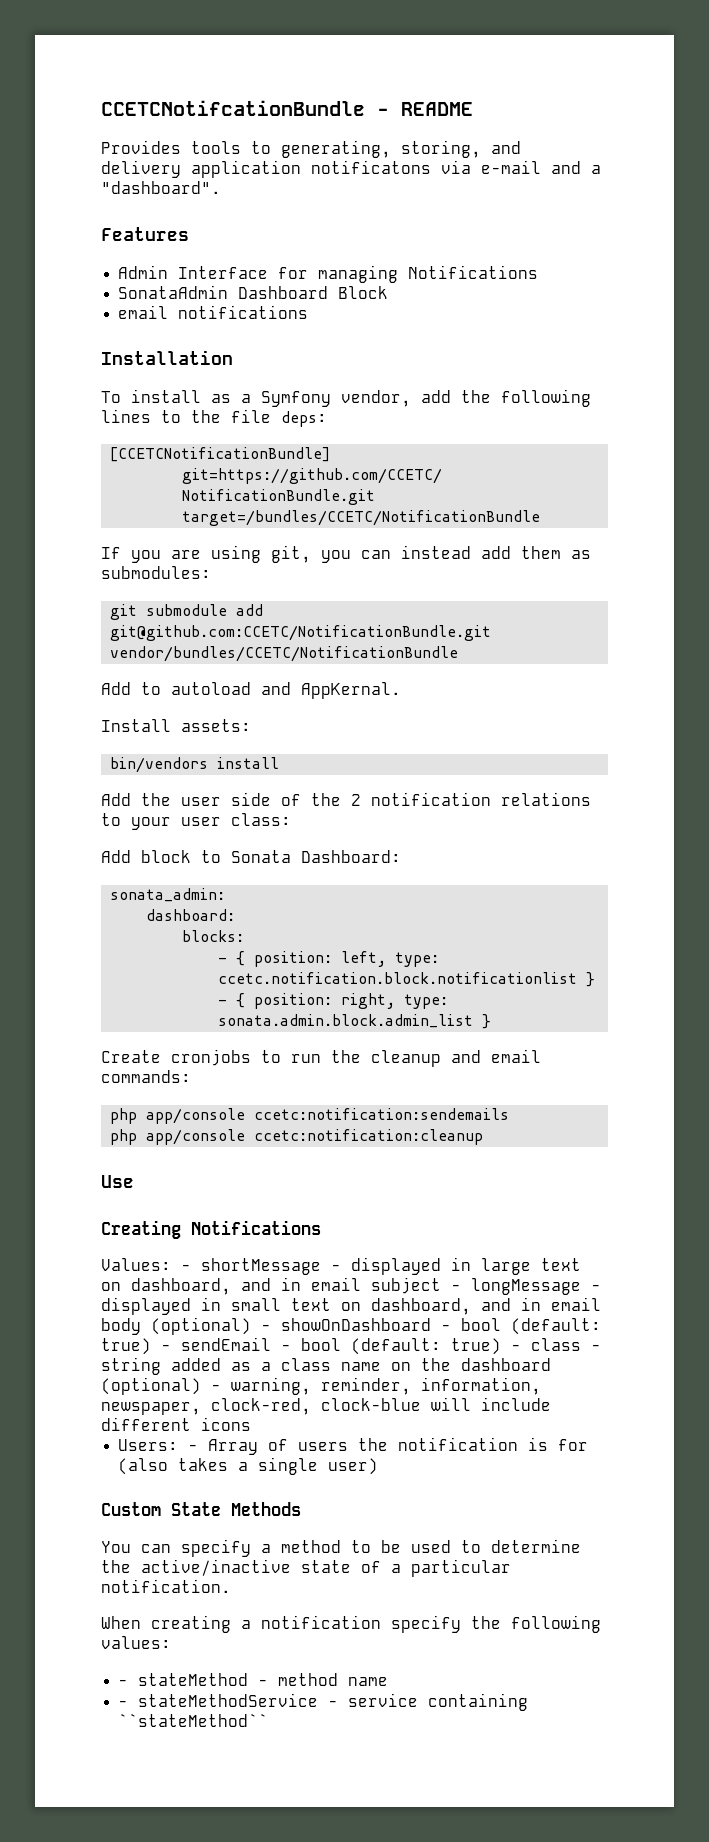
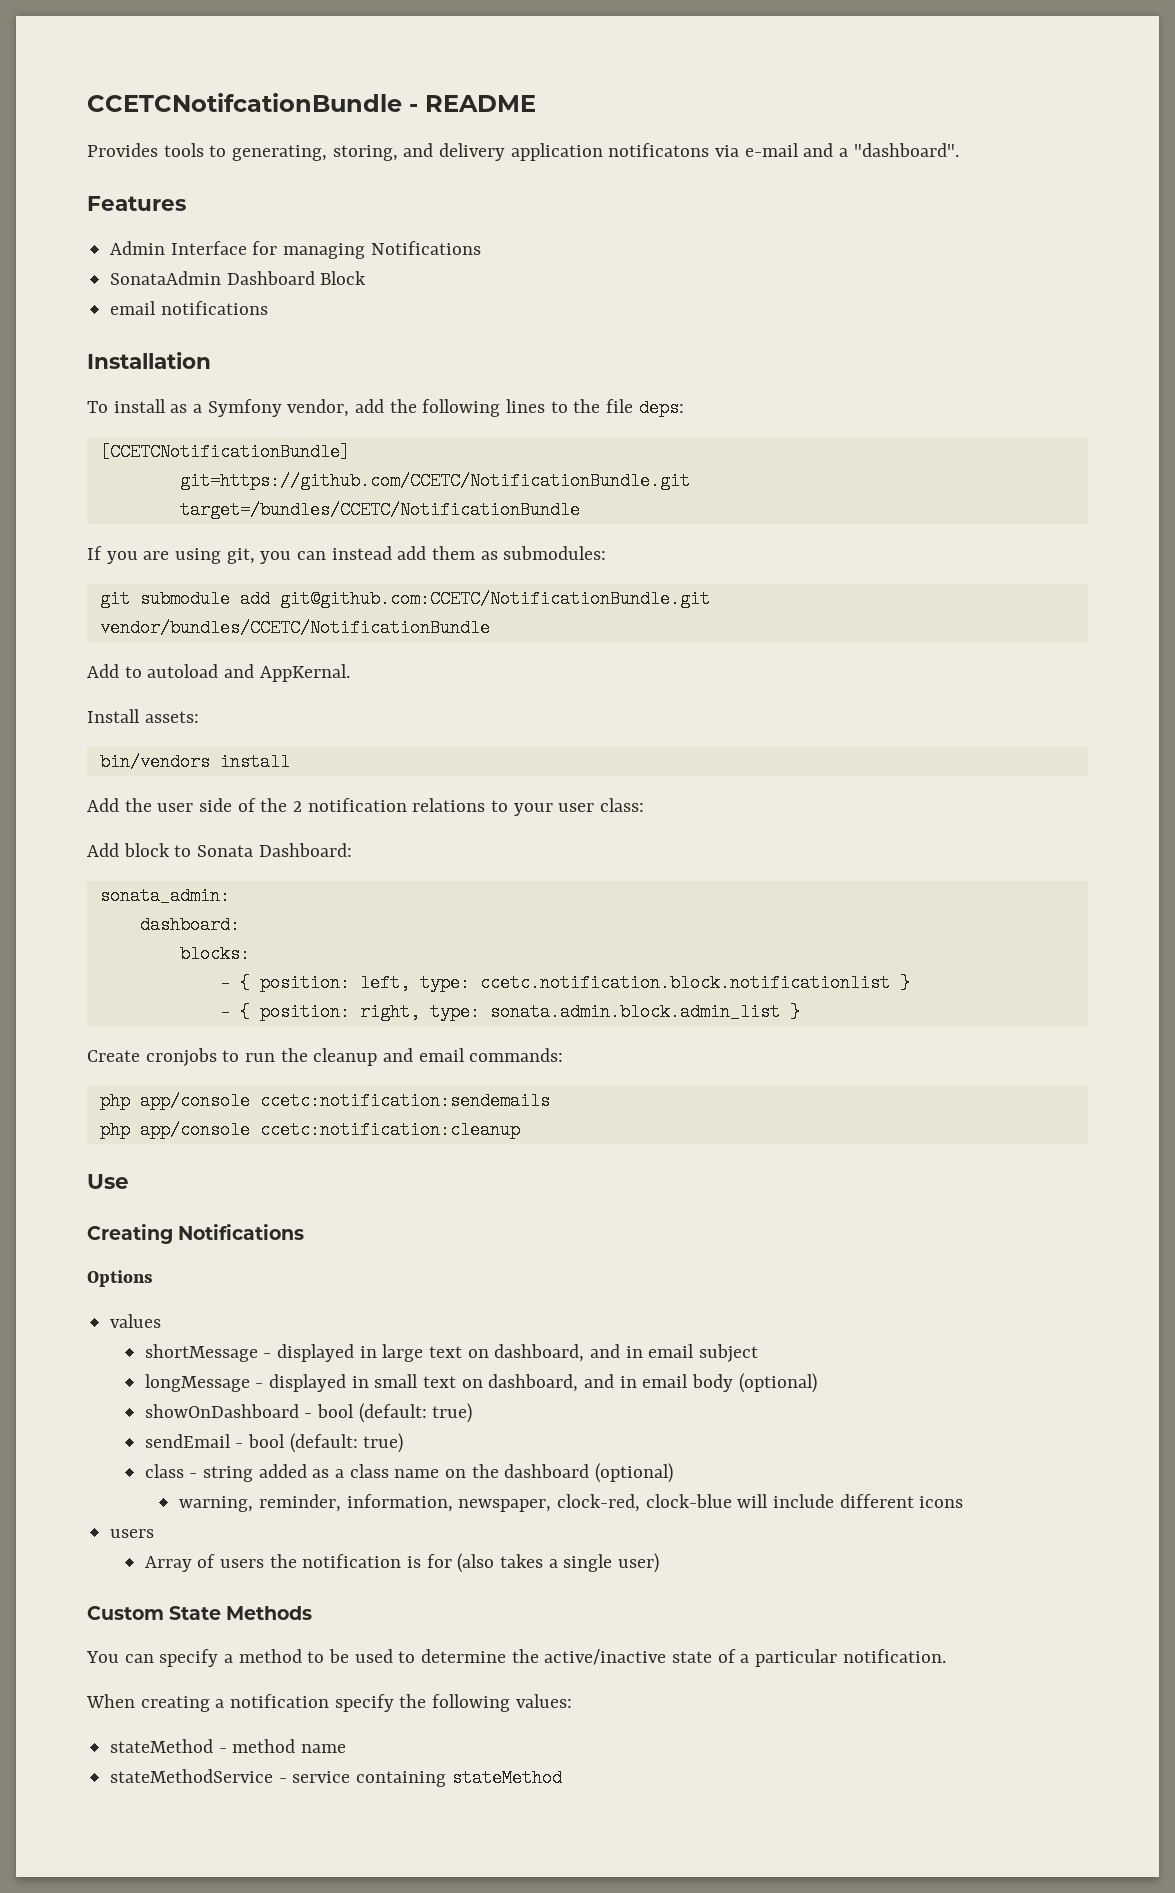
- Values: - shortMessage - displayed in large text on dashboard, and in email subject - longMessage - displayed in small text on dashboard, and in email body (optional) - showOnDashboard - bool (default: true) - sendEmail - bool (default: true) - class - string added as a class name on the dashboard (optional) - warning, reminder, information, newspaper, clock-red, clock-blue will include different icons
- Users: - Array of users the notification is for (also takes a single user)
+ Options
+ values
+ shortMessage - displayed in large text on dashboard, and in email subject
+ longMessage - displayed in small text on dashboard, and in email body (optional)
+ showOnDashboard - bool (default: true)
+ sendEmail - bool (default: true)
+ class - string added as a class name on the dashboard (optional)
+ warning, reminder, information, newspaper, clock-red, clock-blue will include different icons
+ users
+ Array of users the notification is for (also takes a single user)
- - stateMethod - method name
+ stateMethod - method name
- - stateMethodService - service containing ``stateMethod``
+ stateMethodService - service containing stateMethod

